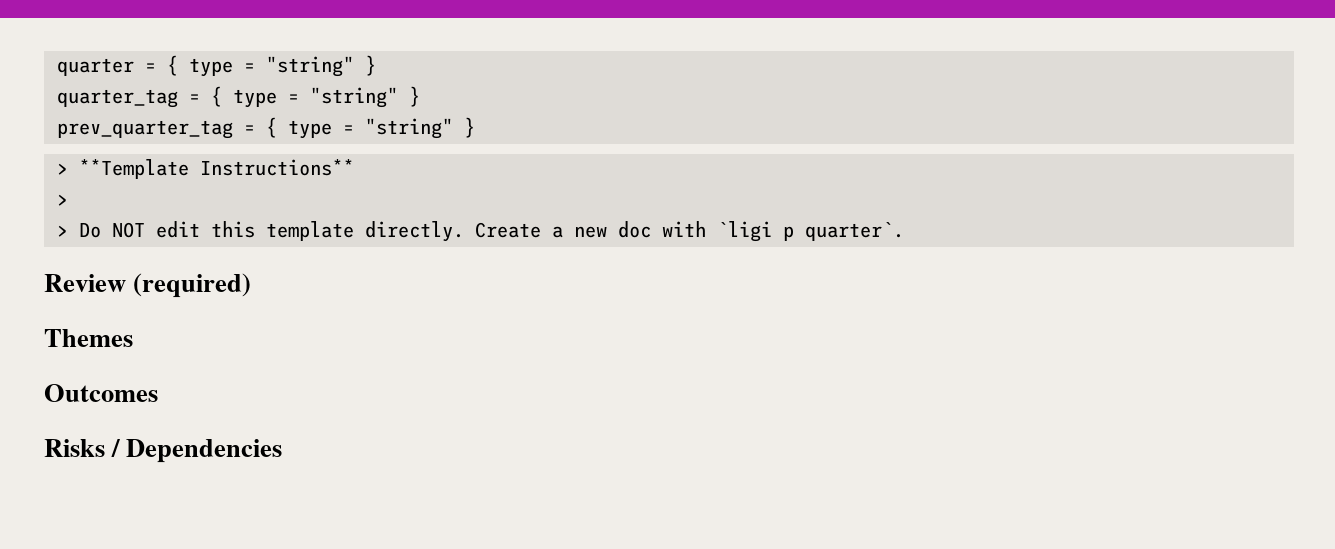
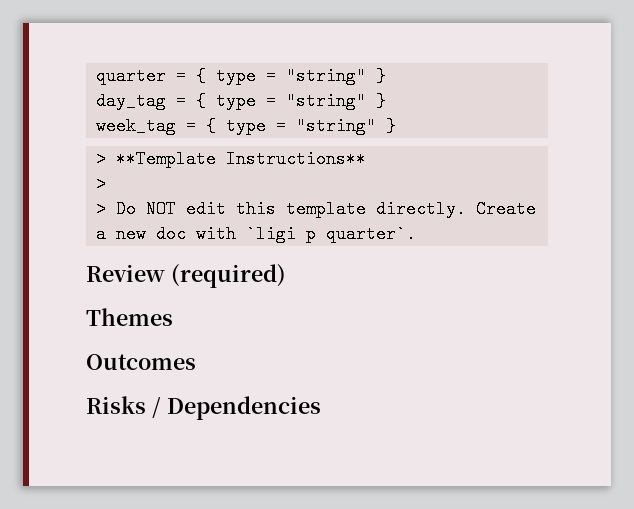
- quarter_tag = { type = "string" }
- prev_quarter_tag = { type = "string" }
+ day_tag = { type = "string" }
+ week_tag = { type = "string" }

